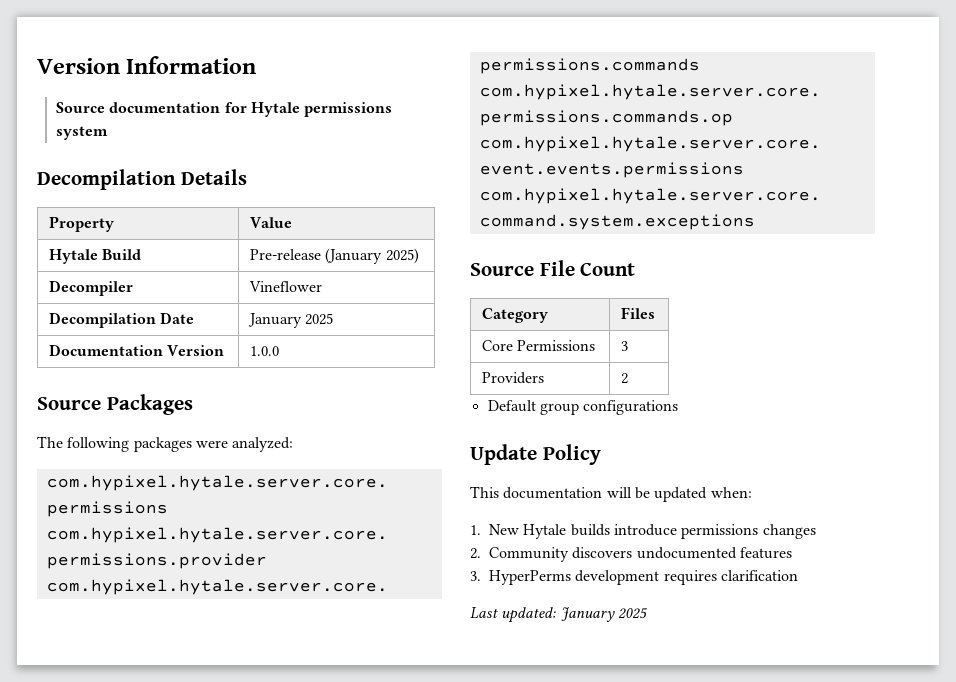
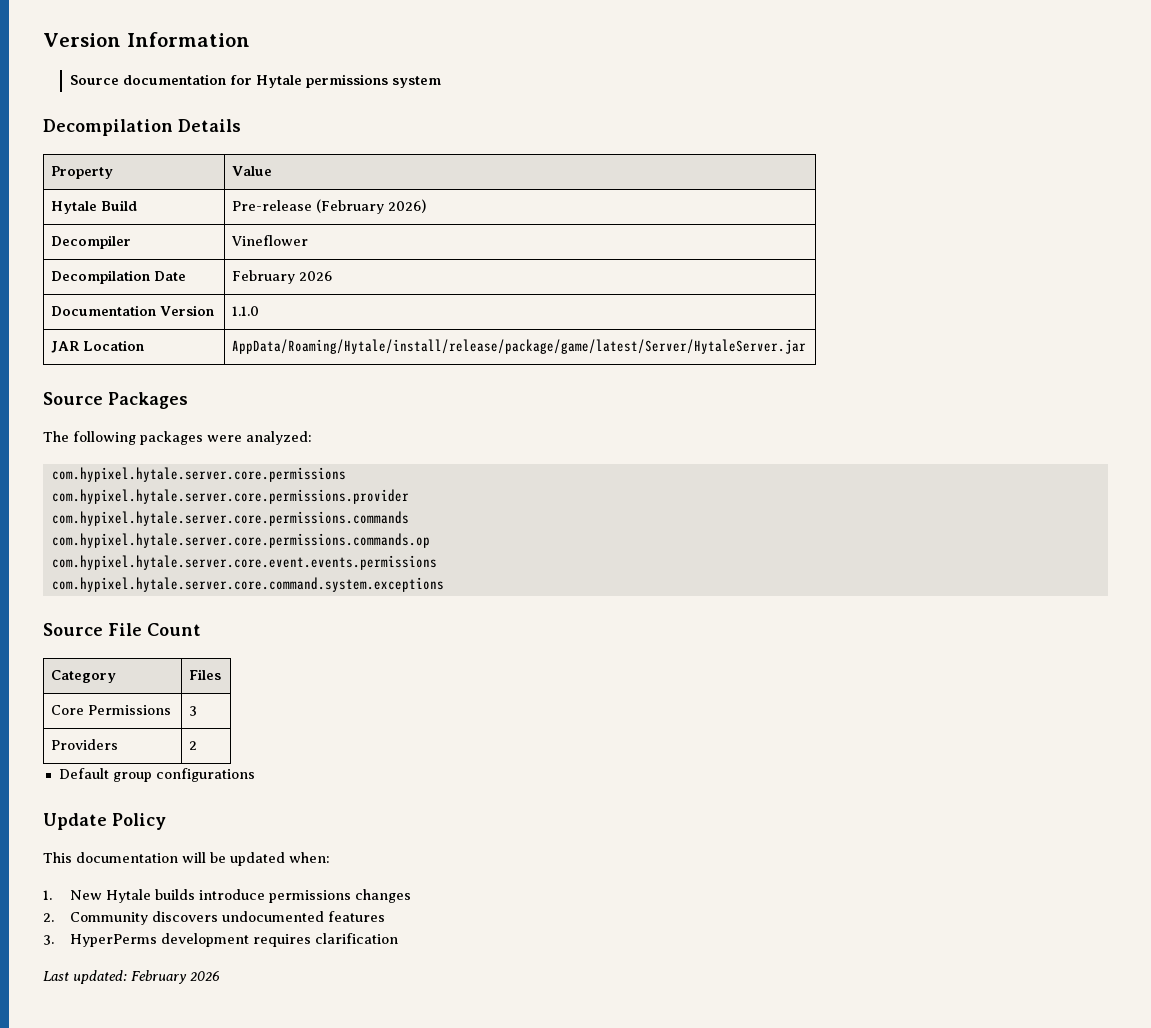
- Hytale Build | Pre-release (January 2025)
+ Hytale Build | Pre-release (February 2026)
- Decompilation Date | January 2025
+ Decompilation Date | February 2026
- Documentation Version | 1.0.0
+ Documentation Version | 1.1.0
+ JAR Location | AppData/Roaming/Hytale/install/release/package/game/latest/Server/HytaleServer.jar
- Last updated: January 2025
+ Last updated: February 2026

